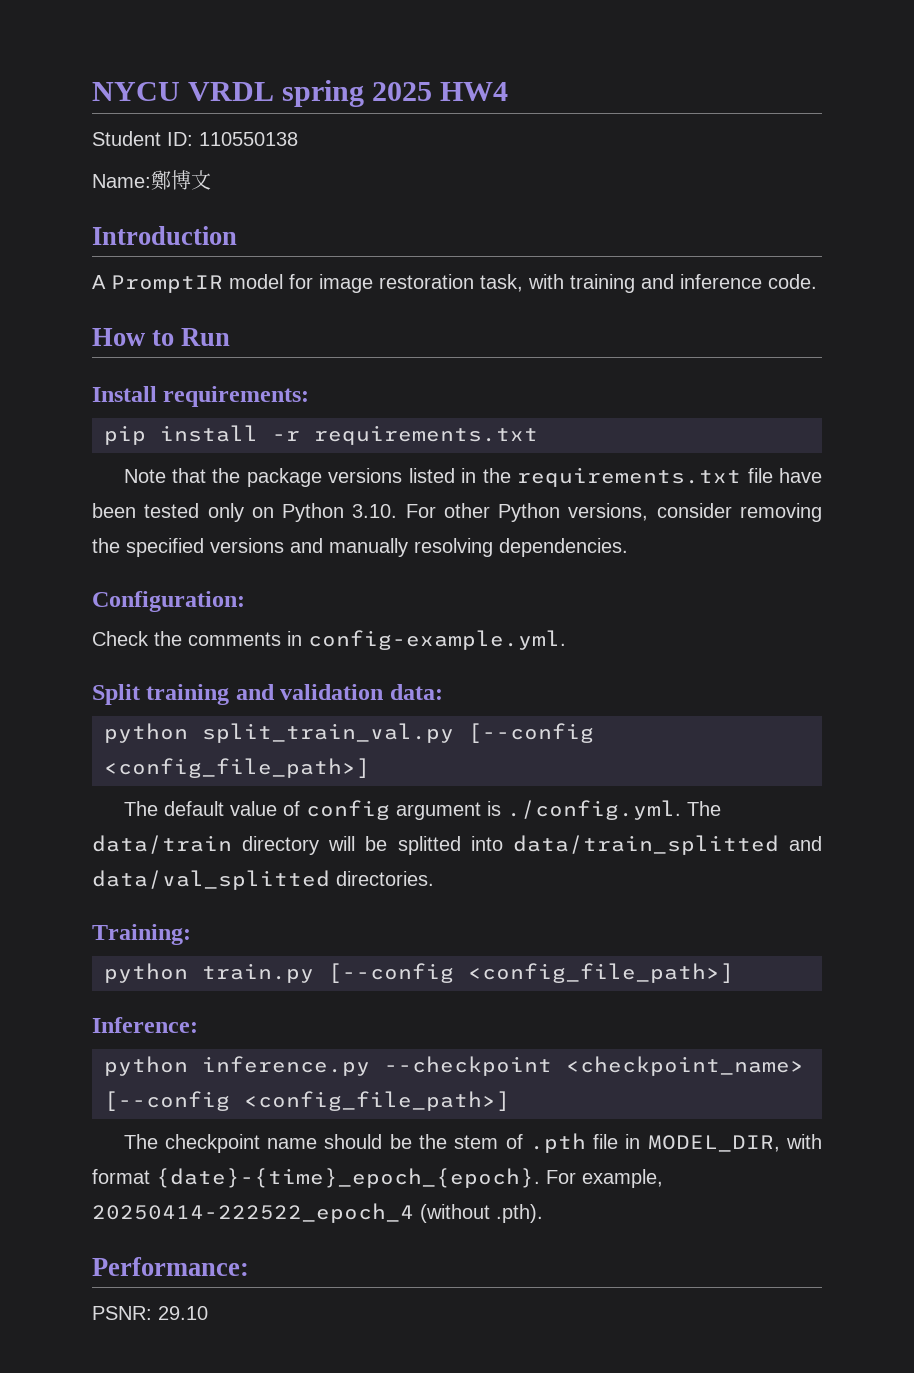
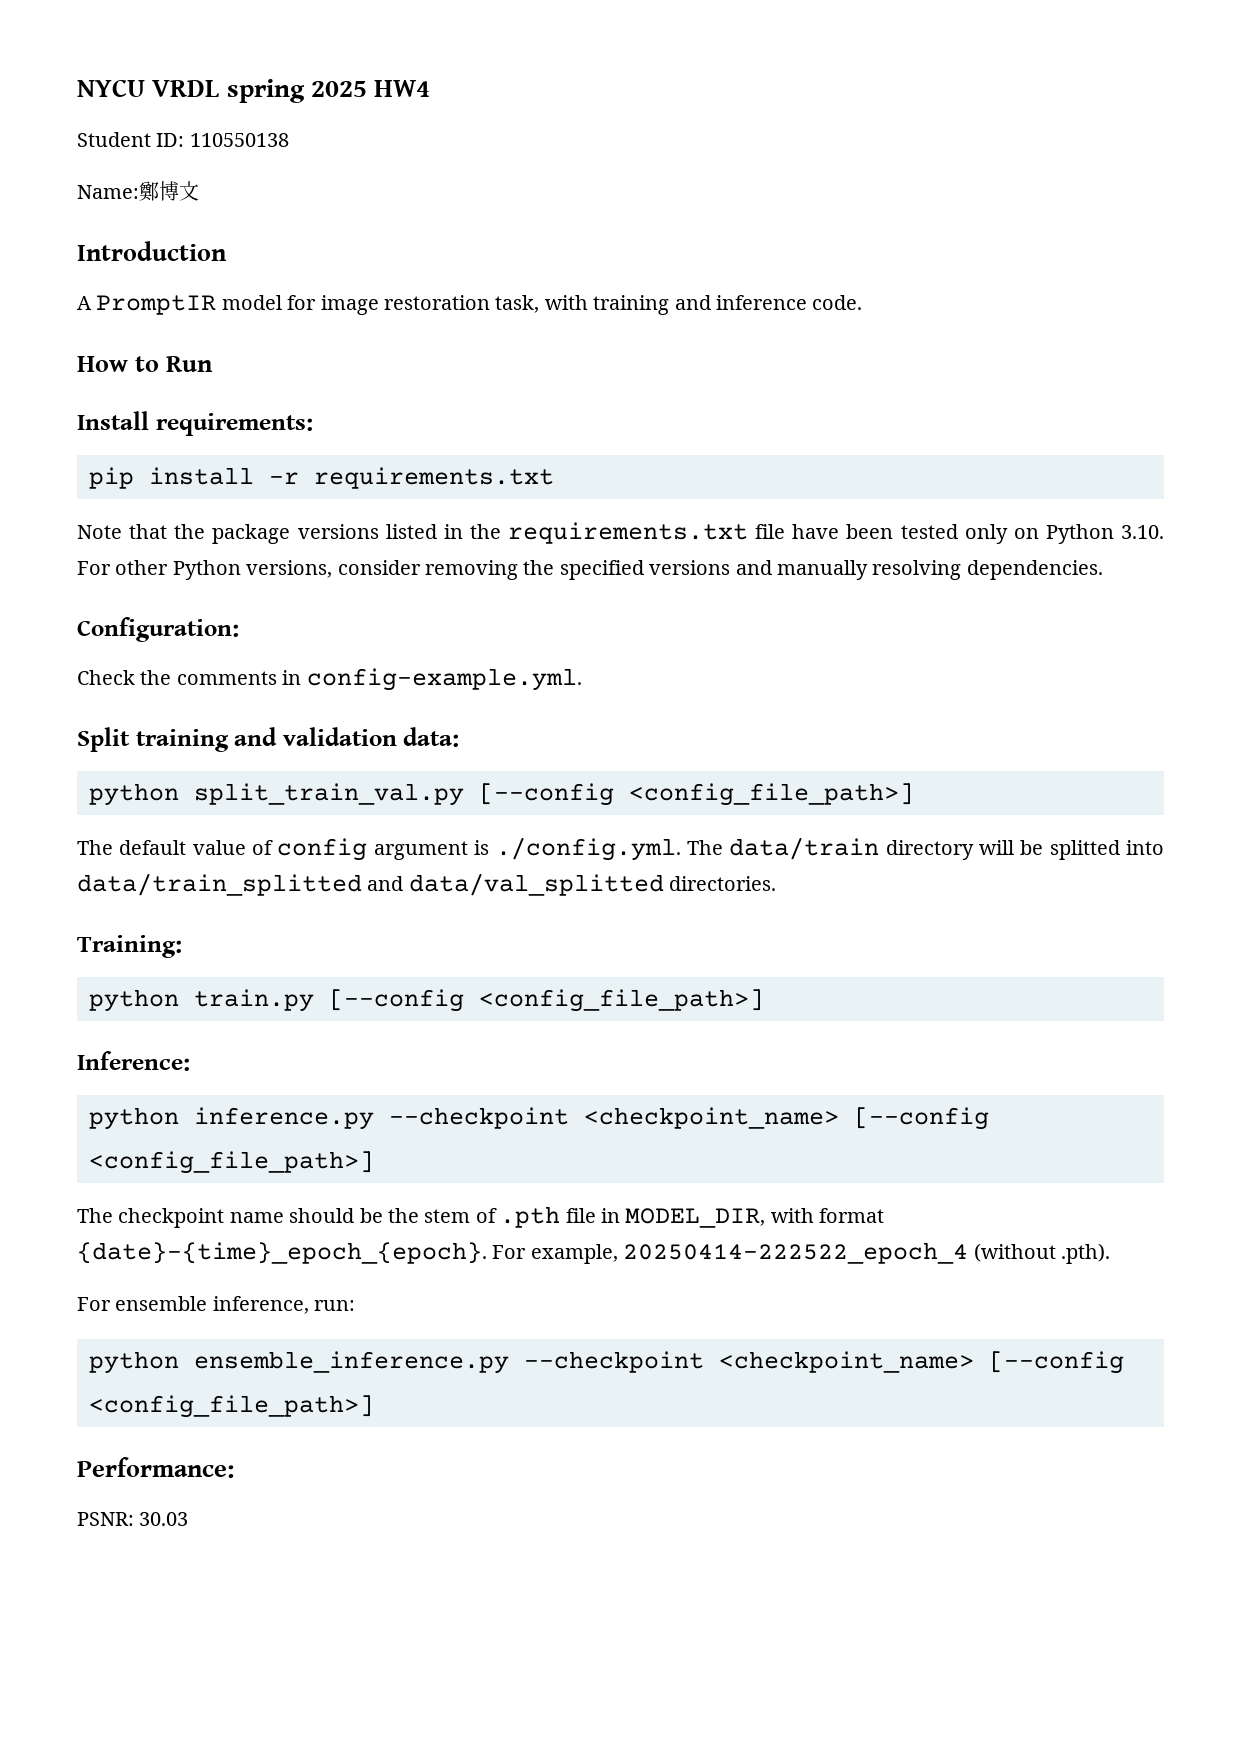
+ For ensemble inference, run:
+ python ensemble_inference.py --checkpoint <checkpoint_name> [--config <config_file_path>]
- PSNR: 29.10
+ PSNR: 30.03

